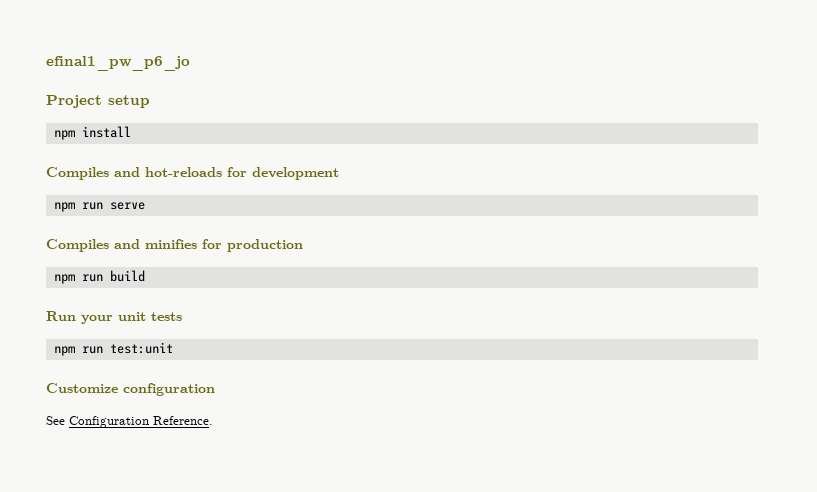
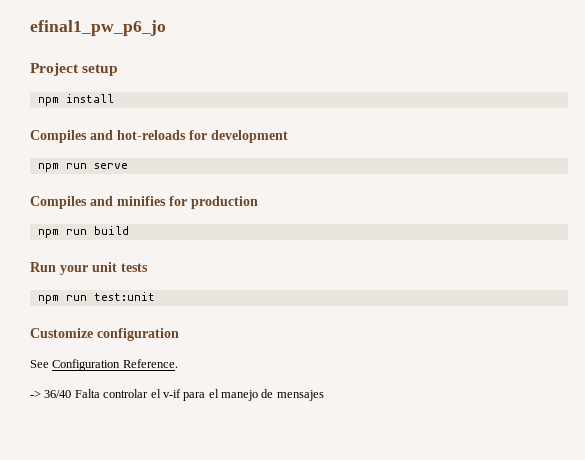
+ -> 36/40 Falta controlar el v-if para el manejo de mensajes

